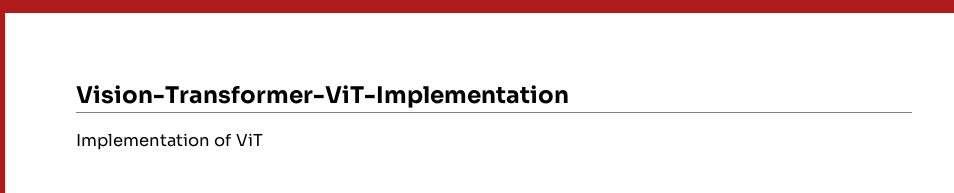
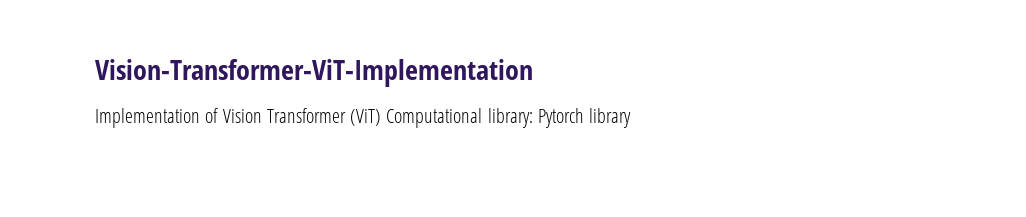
- Implementation of ViT
+ Implementation of Vision Transformer (ViT) Computational library: Pytorch library

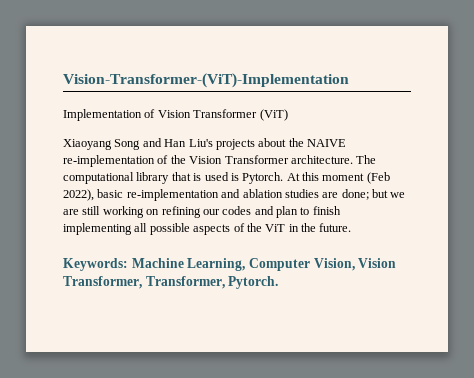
- Vision-Transformer-ViT-Implementation
+ Vision-Transformer-(ViT)-Implementation
- Implementation of Vision Transformer (ViT) Computational library: Pytorch library
+ Implementation of Vision Transformer (ViT)
+ Xiaoyang Song and Han Liu's projects about the NAIVE re-implementation of the Vision Transformer architecture. The computational library that is used is Pytorch. At this moment (Feb 2022), basic re-implementation and ablation studies are done; but we are still working on refining our codes and plan to finish implementing all possible aspects of the ViT in the future.
+ Keywords: Machine Learning, Computer Vision, Vision Transformer, Transformer, Pytorch.

